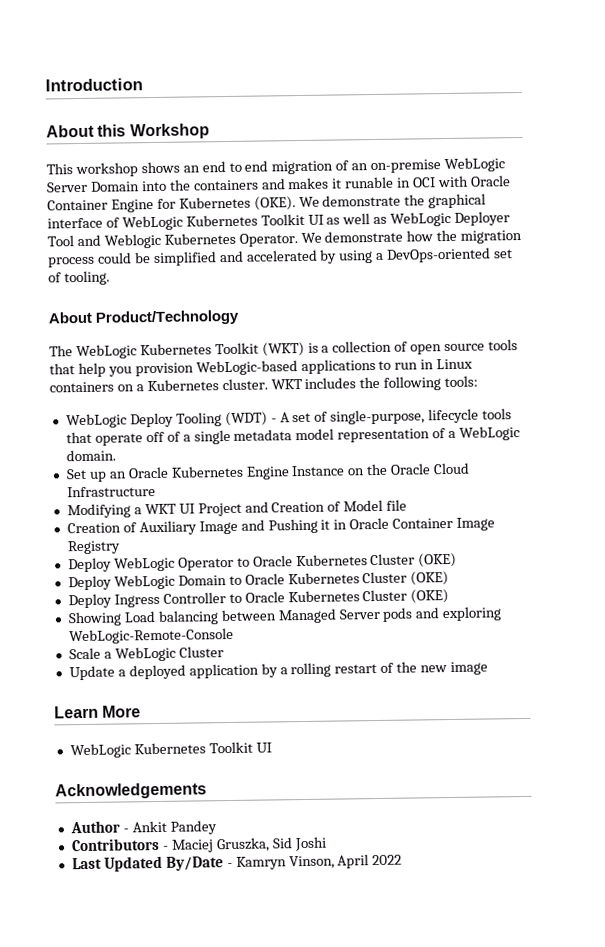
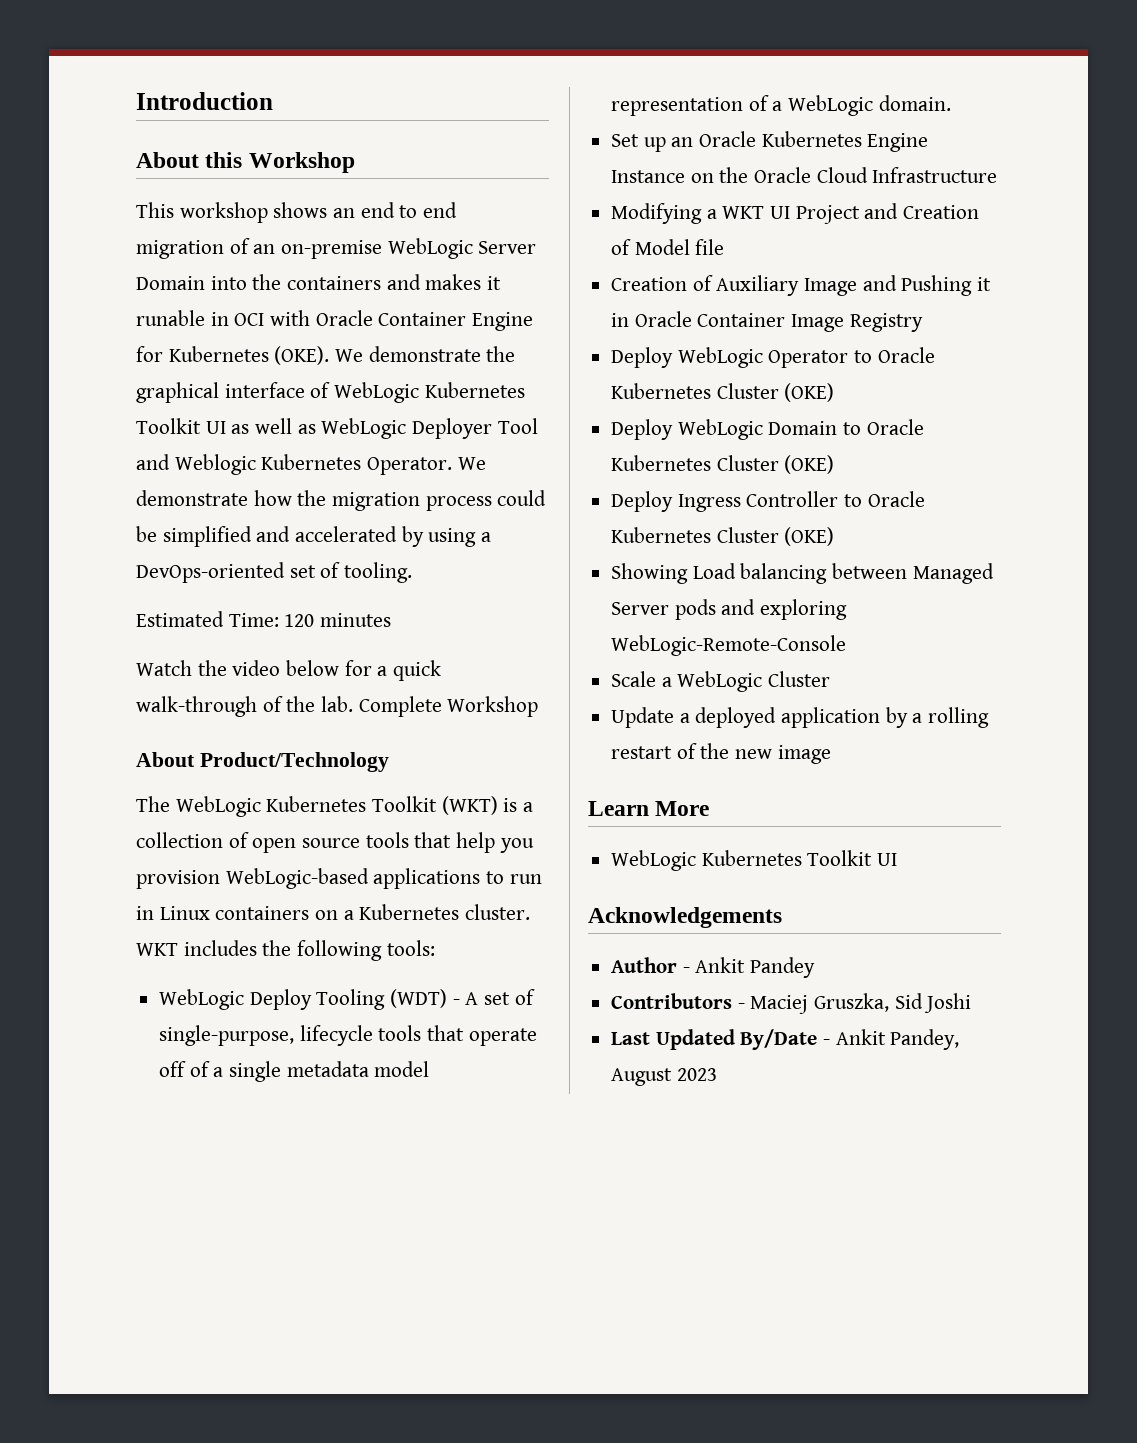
+ Estimated Time: 120 minutes
+ Watch the video below for a quick walk-through of the lab. Complete Workshop
- Last Updated By/Date - Kamryn Vinson, April 2022
+ Last Updated By/Date - Ankit Pandey, August 2023

